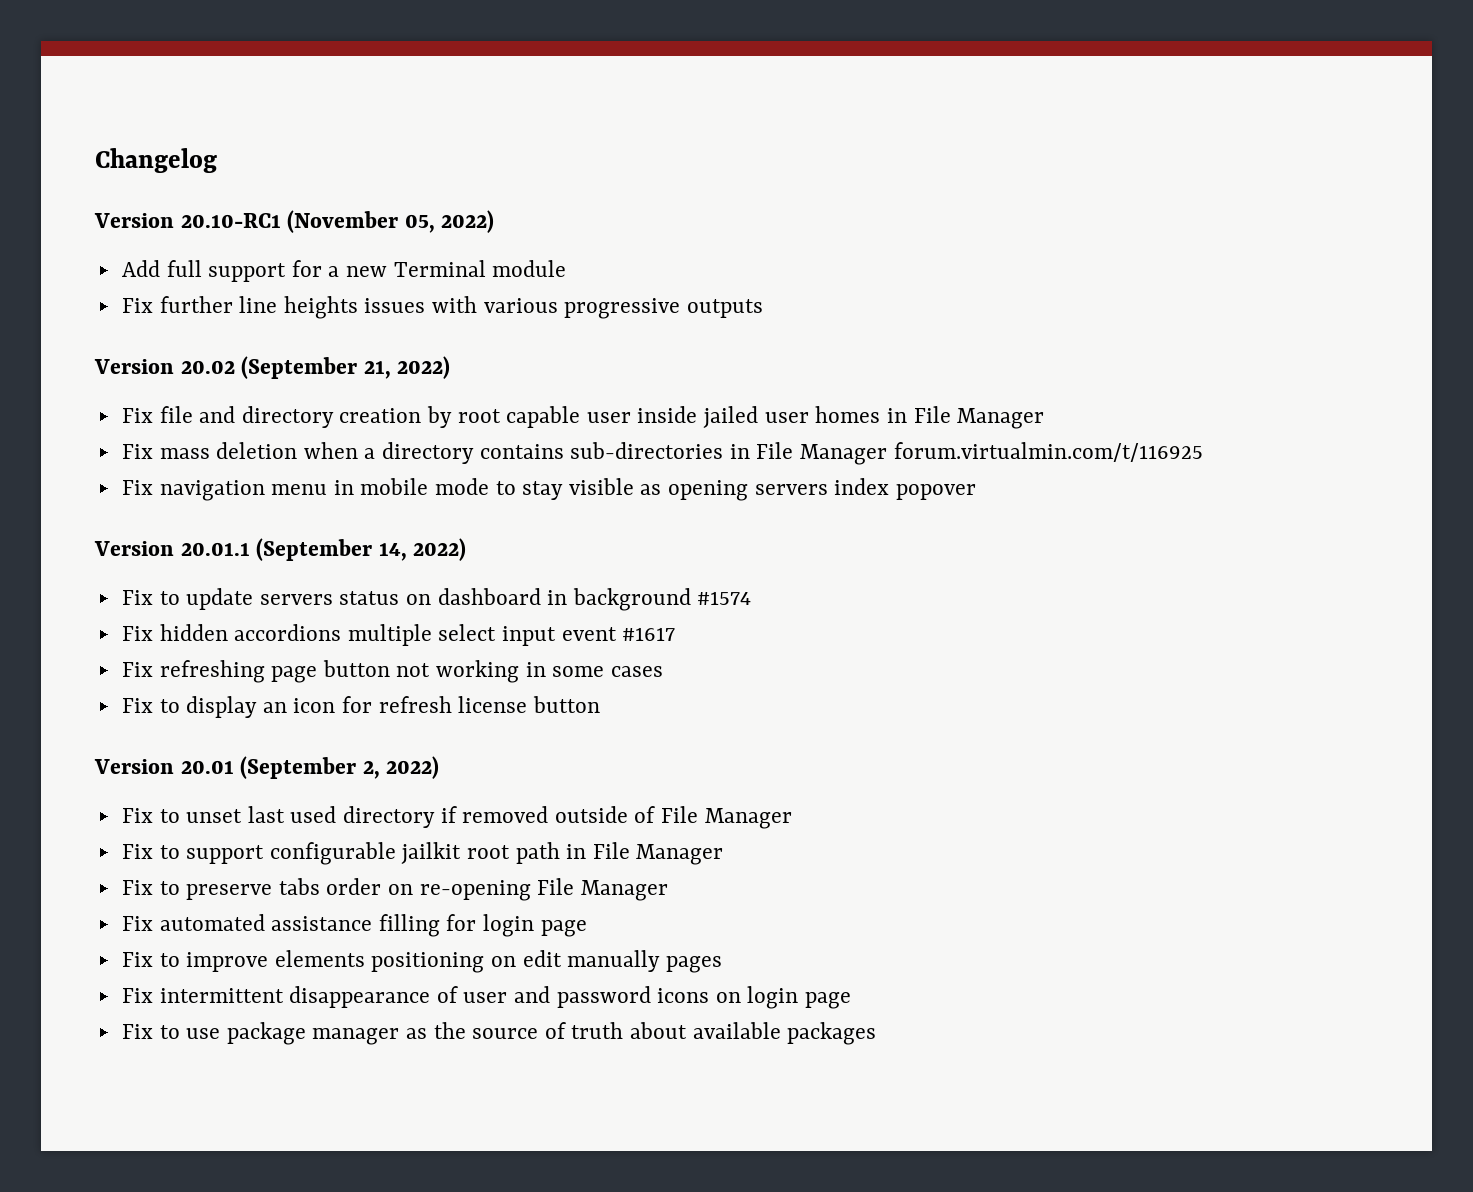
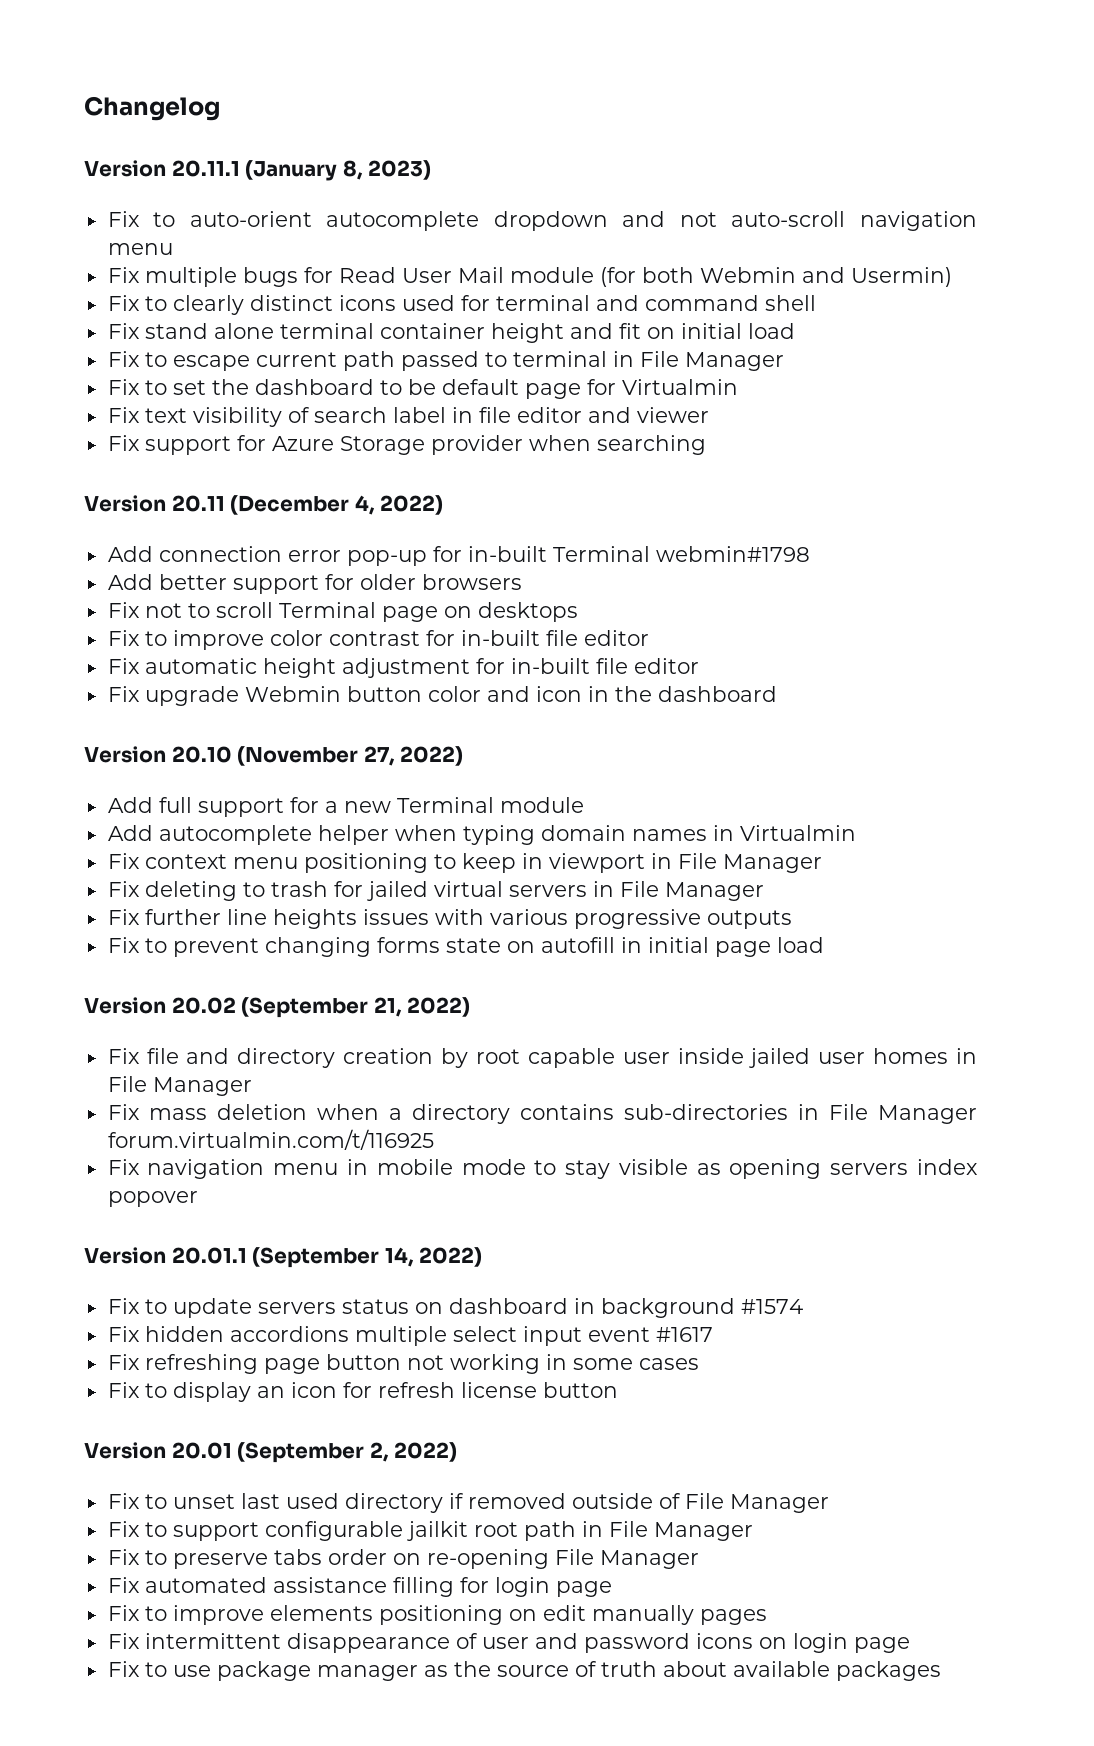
- Version 20.10-RC1 (November 05, 2022)
+ Version 20.11.1 (January 8, 2023)
+ Fix to auto-orient autocomplete dropdown and not auto-scroll navigation menu
+ Fix multiple bugs for Read User Mail module (for both Webmin and Usermin)
+ Fix to clearly distinct icons used for terminal and command shell
+ Fix stand alone terminal container height and fit on initial load
+ Fix to escape current path passed to terminal in File Manager
+ Fix to set the dashboard to be default page for Virtualmin
+ Fix text visibility of search label in file editor and viewer
+ Fix support for Azure Storage provider when searching
+ Version 20.11 (December 4, 2022)
+ Add connection error pop-up for in-built Terminal webmin#1798
+ Add better support for older browsers
+ Fix not to scroll Terminal page on desktops
+ Fix to improve color contrast for in-built file editor
+ Fix automatic height adjustment for in-built file editor
+ Fix upgrade Webmin button color and icon in the dashboard
+ Version 20.10 (November 27, 2022)
+ Add autocomplete helper when typing domain names in Virtualmin
+ Fix context menu positioning to keep in viewport in File Manager
+ Fix deleting to trash for jailed virtual servers in File Manager
+ Fix to prevent changing forms state on autofill in initial page load

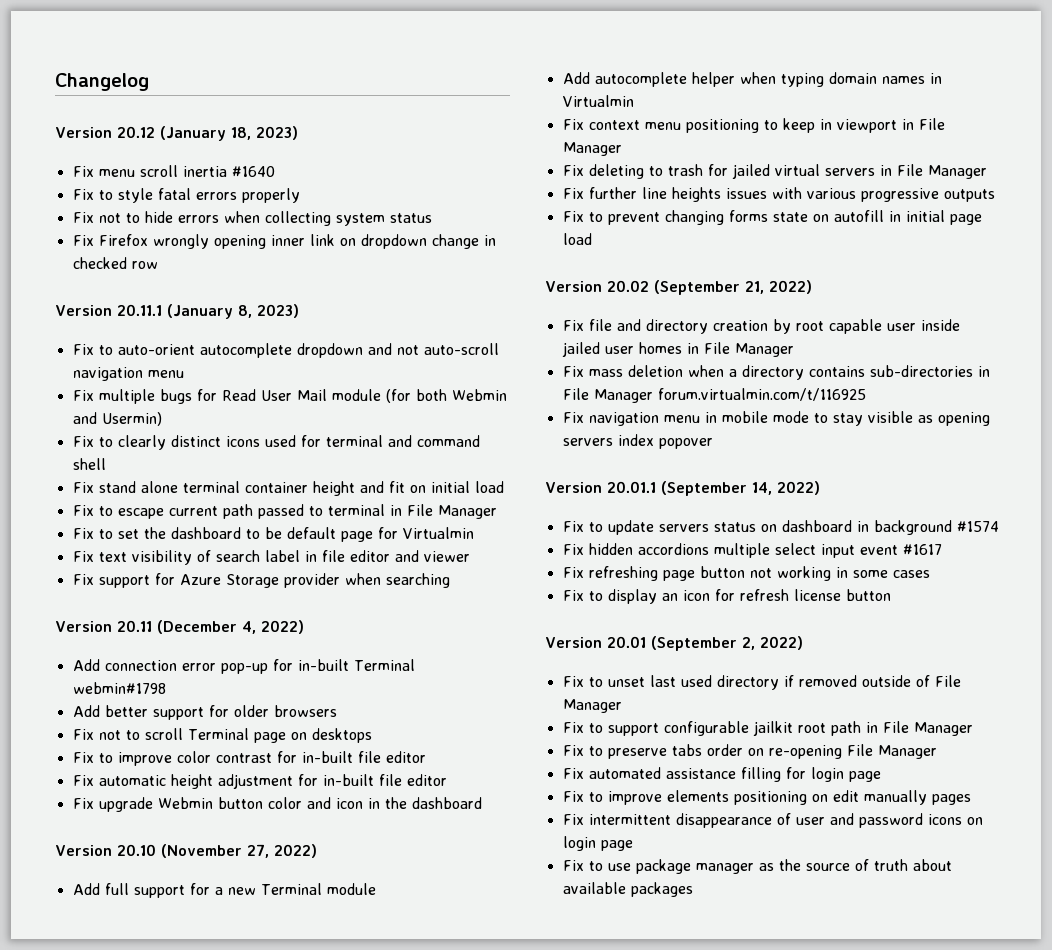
+ Version 20.12 (January 18, 2023)
+ Fix menu scroll inertia #1640
+ Fix to style fatal errors properly
+ Fix not to hide errors when collecting system status
+ Fix Firefox wrongly opening inner link on dropdown change in checked row

